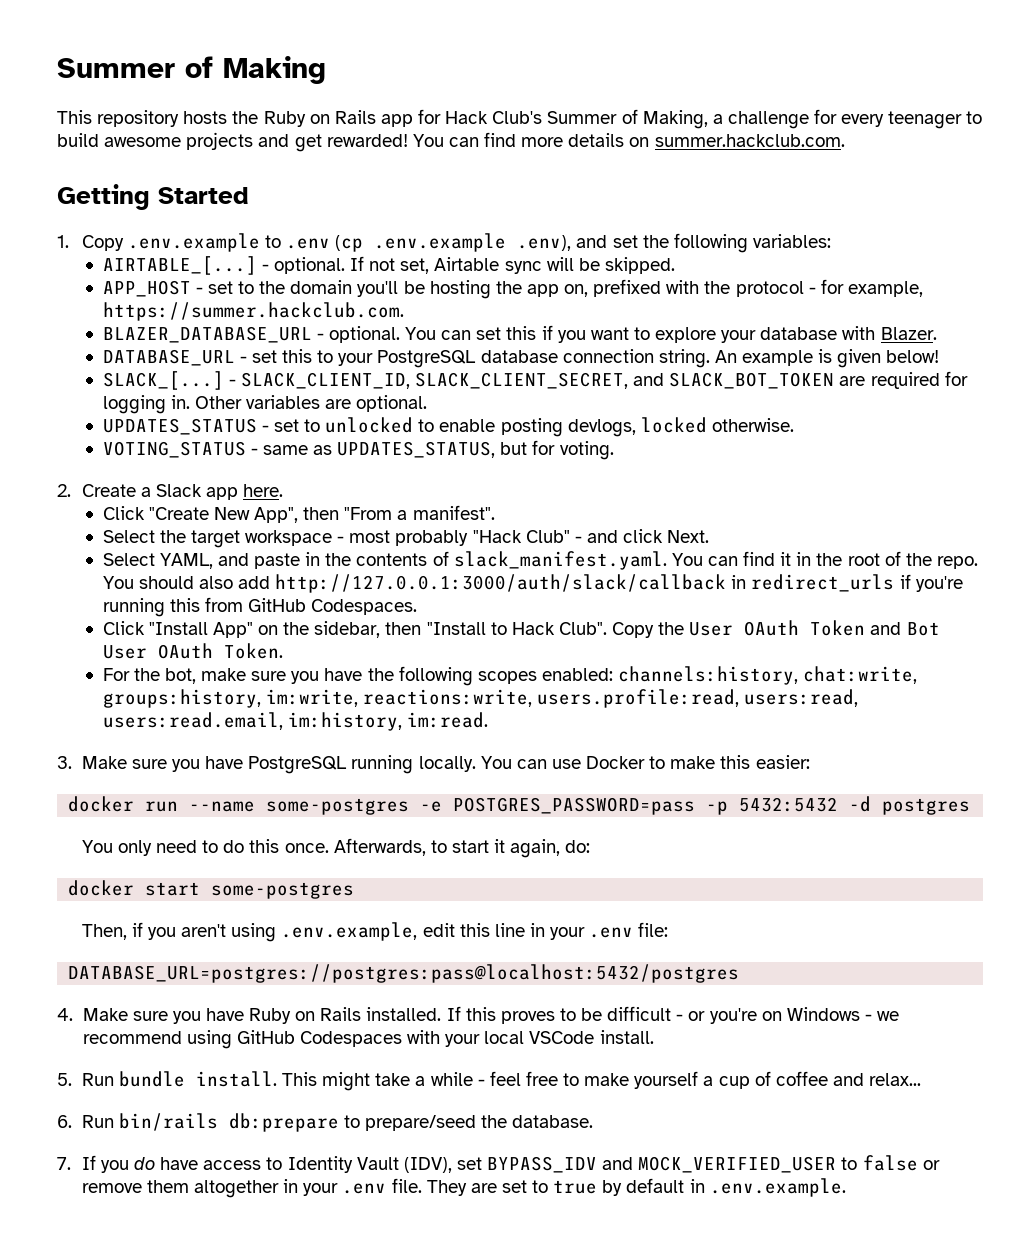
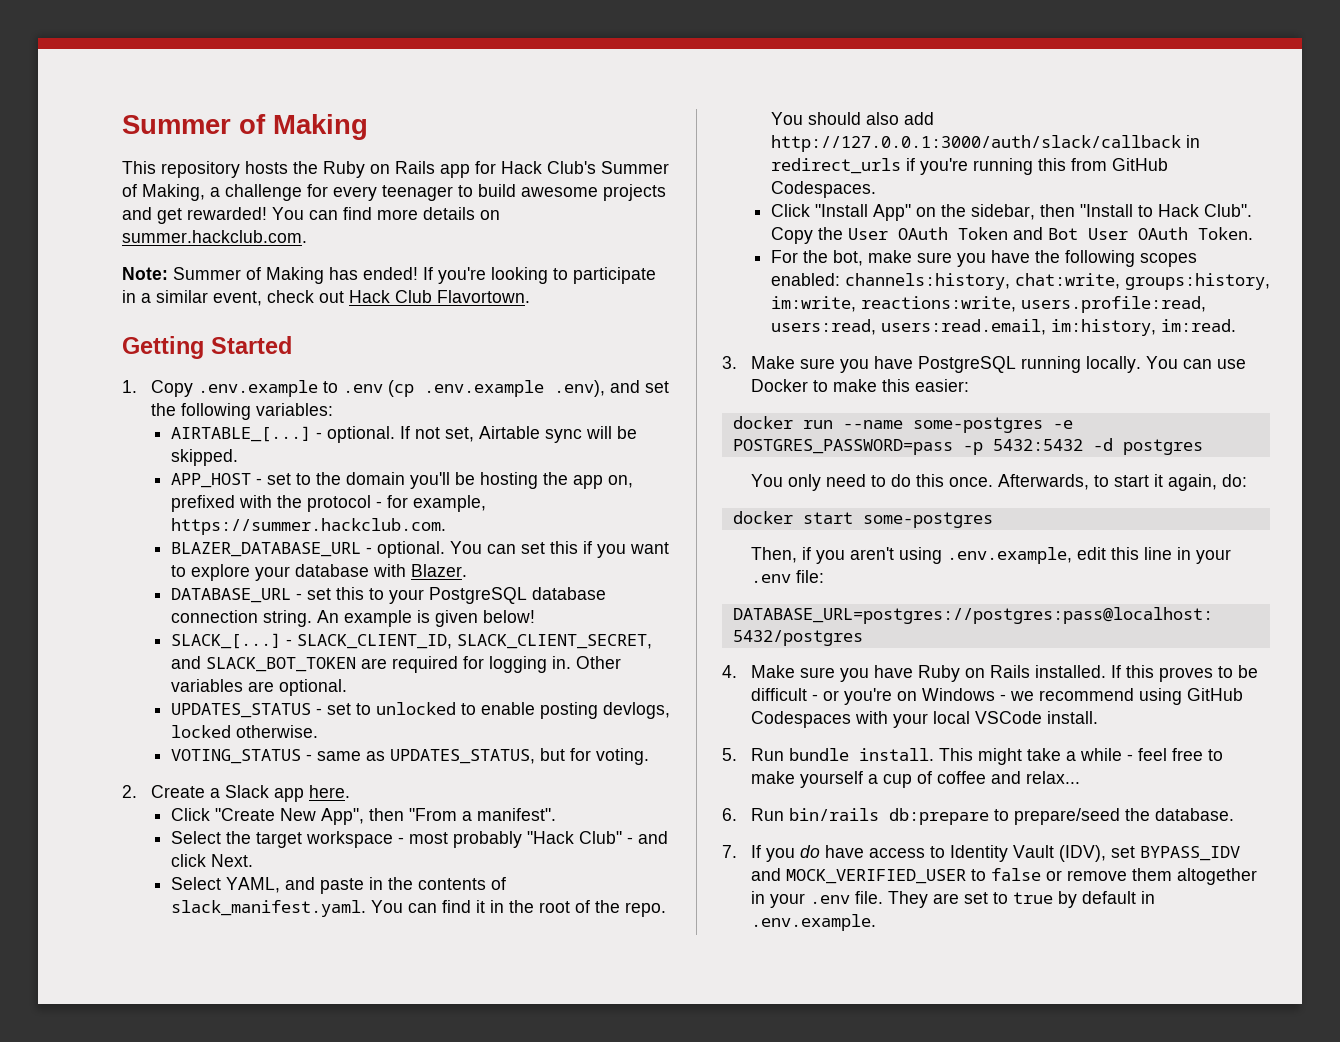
+ Note: Summer of Making has ended! If you're looking to participate in a similar event, check out Hack Club Flavortown.

